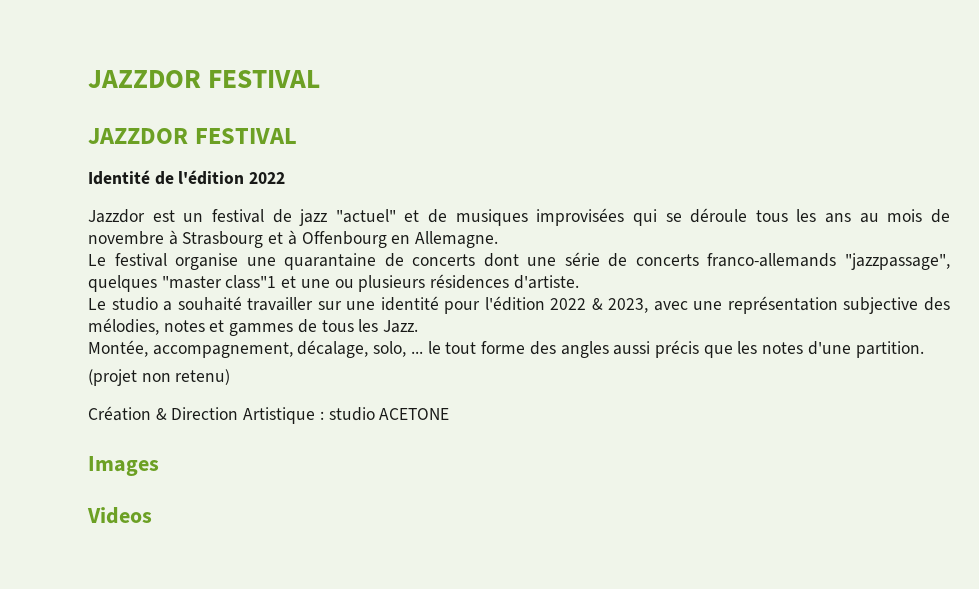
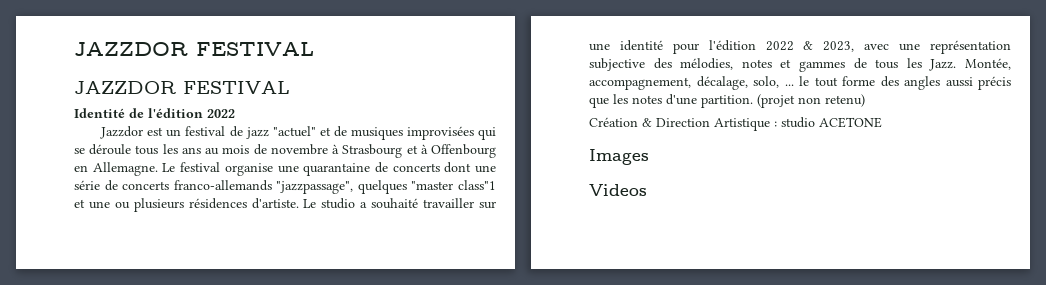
- Jazzdor est un festival de jazz "actuel" et de musiques improvisées qui se déroule tous les ans au mois de novembre à Strasbourg et à Offenbourg en Allemagne.
- Le festival organise une quarantaine de concerts dont une série de concerts franco-allemands "jazzpassage", quelques "master class"1 et une ou plusieurs résidences d'artiste.
- Le studio a souhaité travailler sur une identité pour l'édition 2022 & 2023, avec une représentation subjective des mélodies, notes et gammes de tous les Jazz.
- Montée, accompagnement, décalage, solo, ... le tout forme des angles aussi précis que les notes d'une partition.
- (projet non retenu)
+ Jazzdor est un festival de jazz "actuel" et de musiques improvisées qui se déroule tous les ans au mois de novembre à Strasbourg et à Offenbourg en Allemagne. Le festival organise une quarantaine de concerts dont une série de concerts franco-allemands "jazzpassage", quelques "master class"1 et une ou plusieurs résidences d'artiste. Le studio a souhaité travailler sur une identité pour l'édition 2022 & 2023, avec une représentation subjective des mélodies, notes et gammes de tous les Jazz. Montée, accompagnement, décalage, solo, ... le tout forme des angles aussi précis que les notes d'une partition. (projet non retenu)

